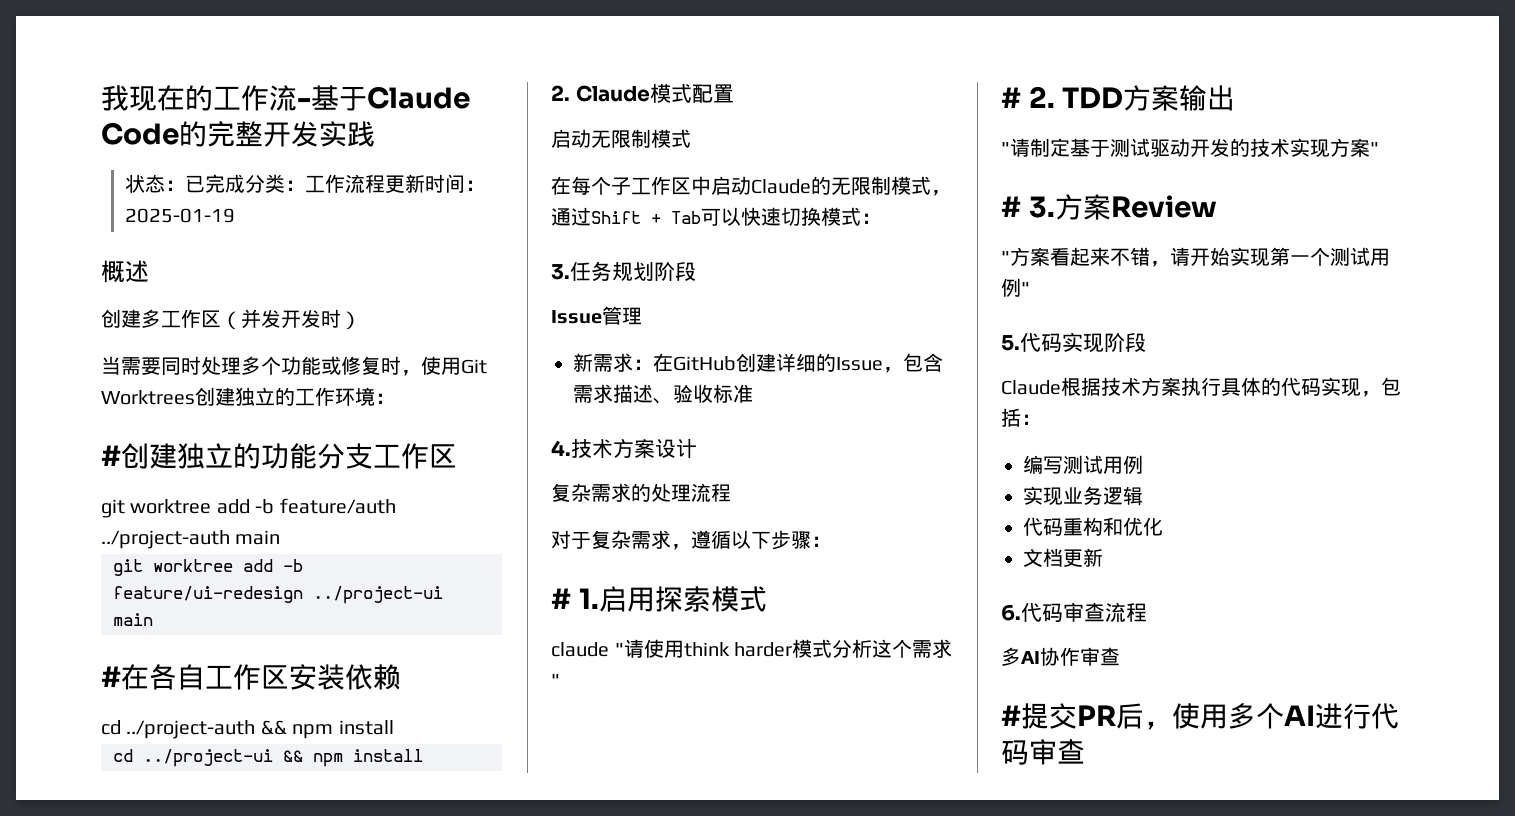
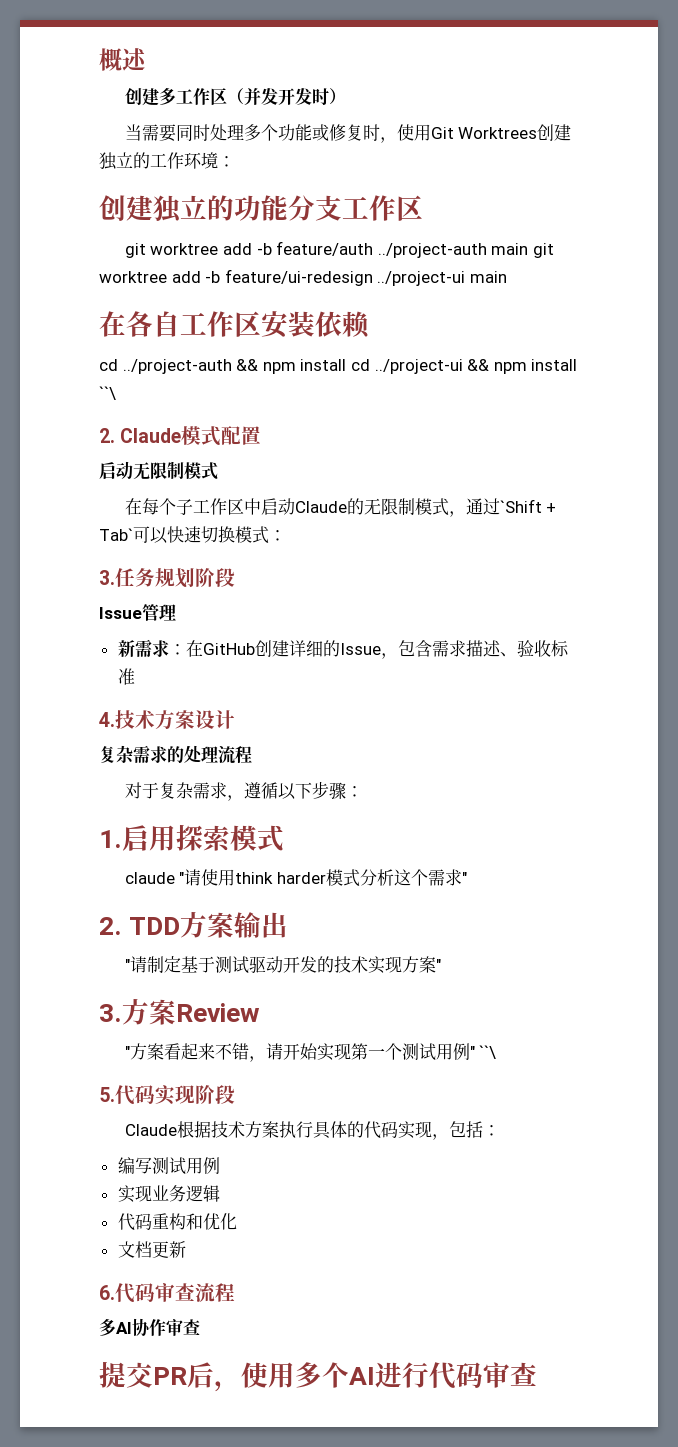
- 我现在的工作流-基于Claude Code的完整开发实践
- 状态：已完成分类：工作流程更新时间：2025-01-19
- #创建独立的功能分支工作区
+ 创建独立的功能分支工作区
- git worktree add -b feature/auth ../project-auth main
- git worktree add -b feature/ui-redesign ../project-ui main
+ git worktree add -b feature/auth ../project-auth main git worktree add -b feature/ui-redesign ../project-ui main
- #在各自工作区安装依赖
+ 在各自工作区安装依赖
- cd ../project-auth && npm install
- cd ../project-ui && npm install
+ cd ../project-auth && npm install cd ../project-ui && npm install ``\
- 在每个子工作区中启动Claude的无限制模式，通过Shift + Tab可以快速切换模式：
+ 在每个子工作区中启动Claude的无限制模式，通过`Shift + Tab`可以快速切换模式：
- # 1.启用探索模式
+ 1.启用探索模式
- # 2. TDD方案输出
+ 2. TDD方案输出
- # 3.方案Review
+ 3.方案Review
- "方案看起来不错，请开始实现第一个测试用例"
+ "方案看起来不错，请开始实现第一个测试用例" ``\
- #提交PR后，使用多个AI进行代码审查
+ 提交PR后，使用多个AI进行代码审查

